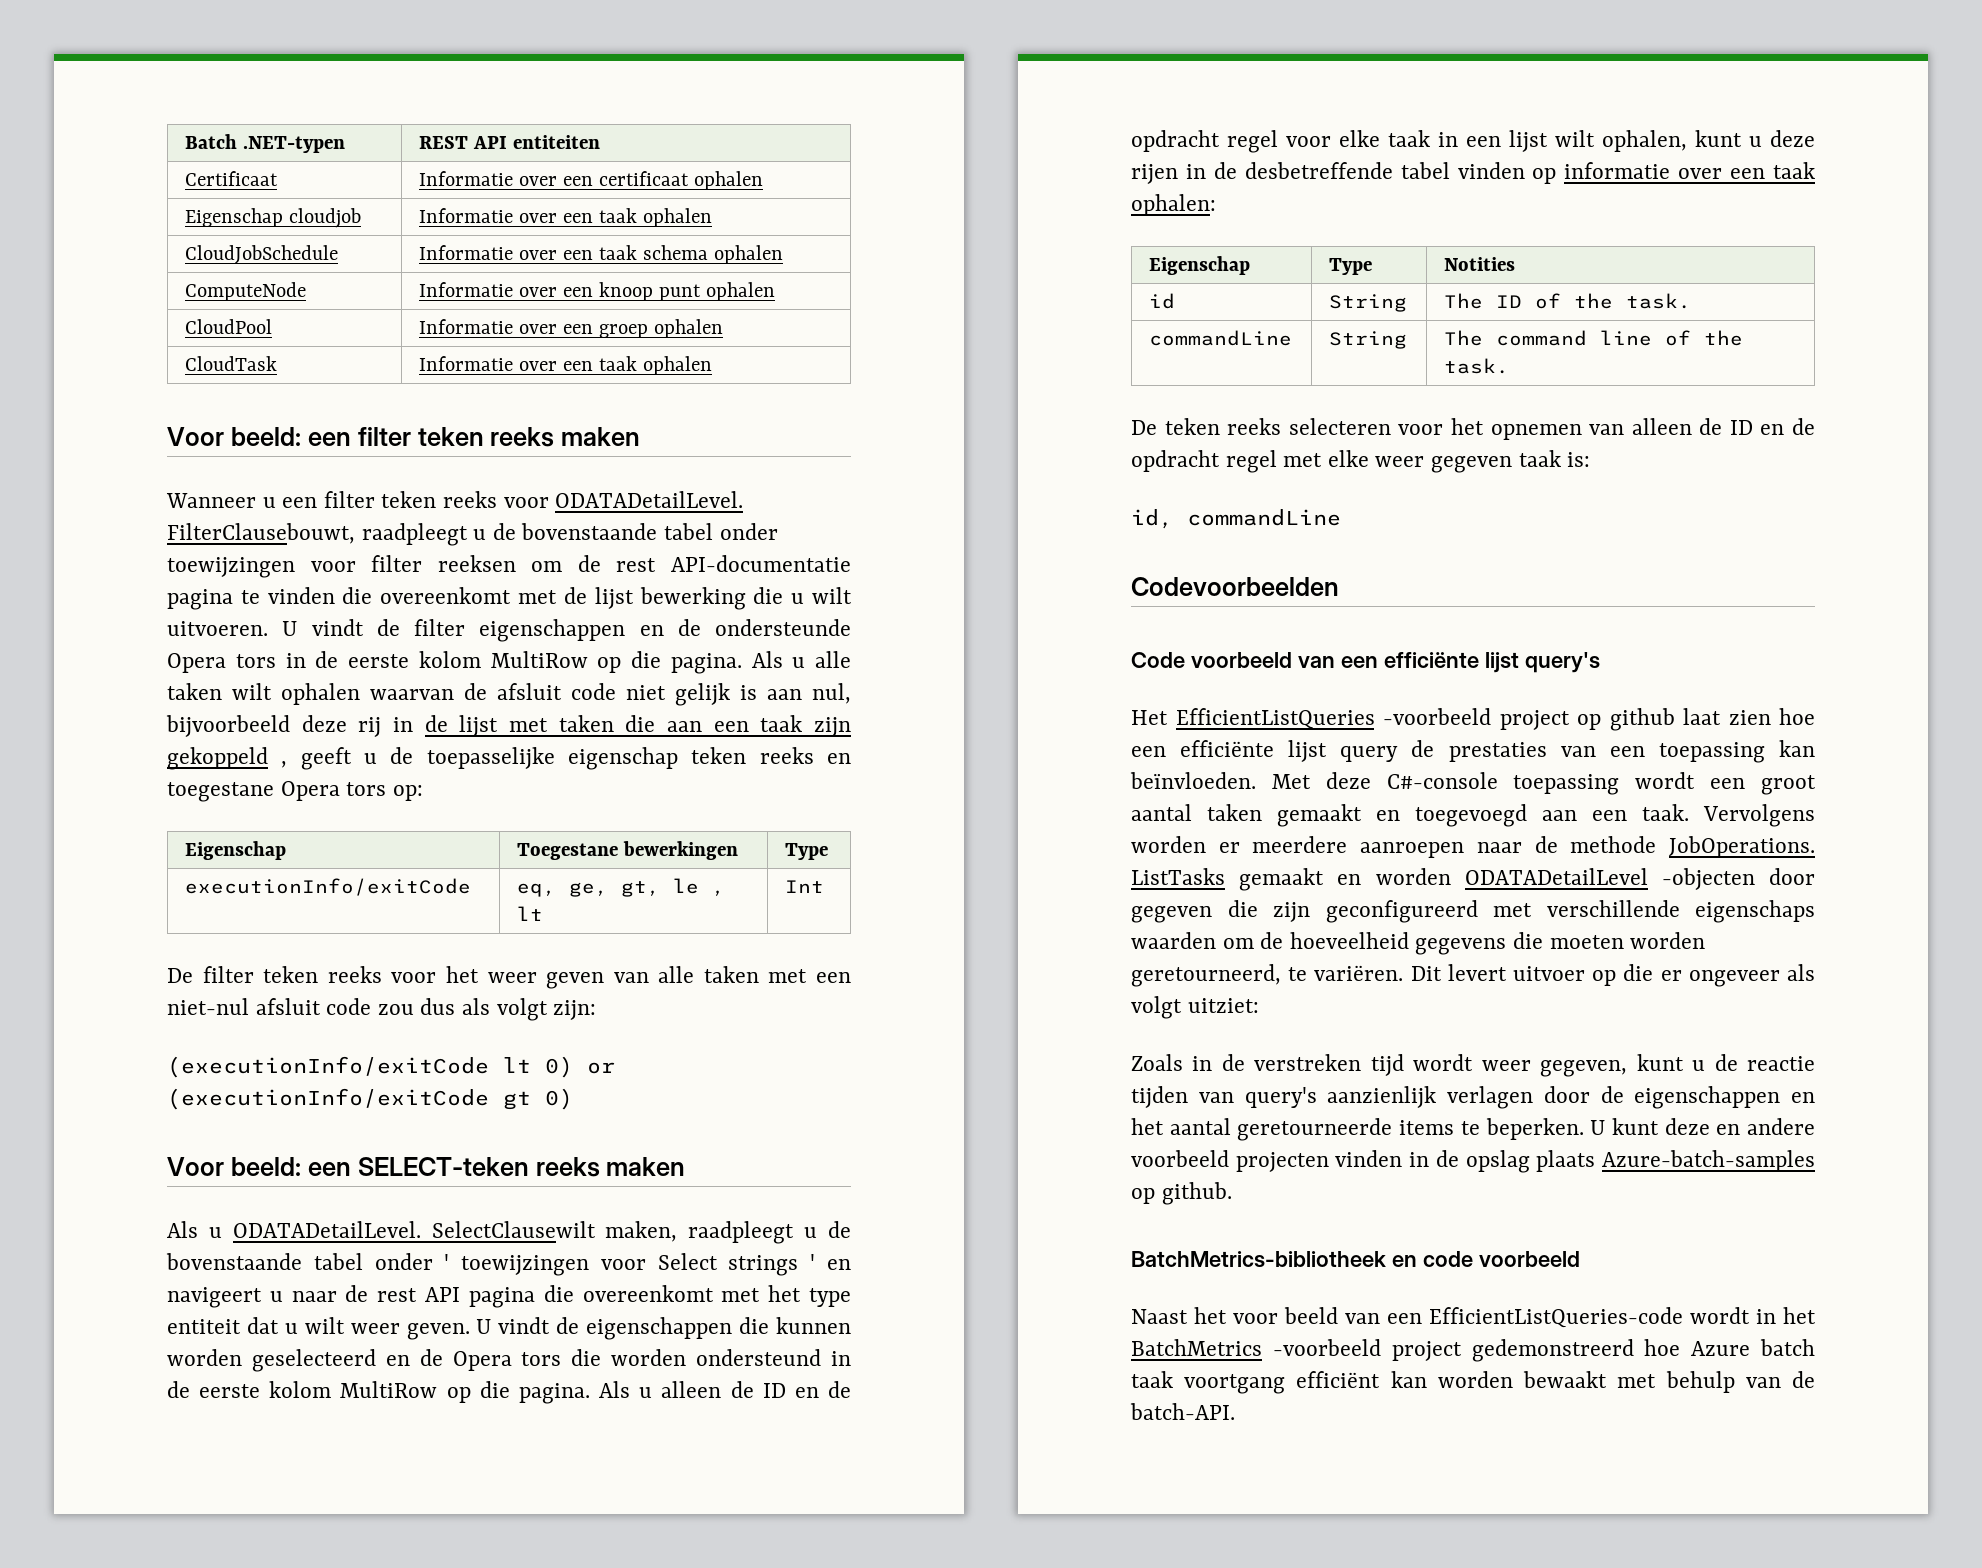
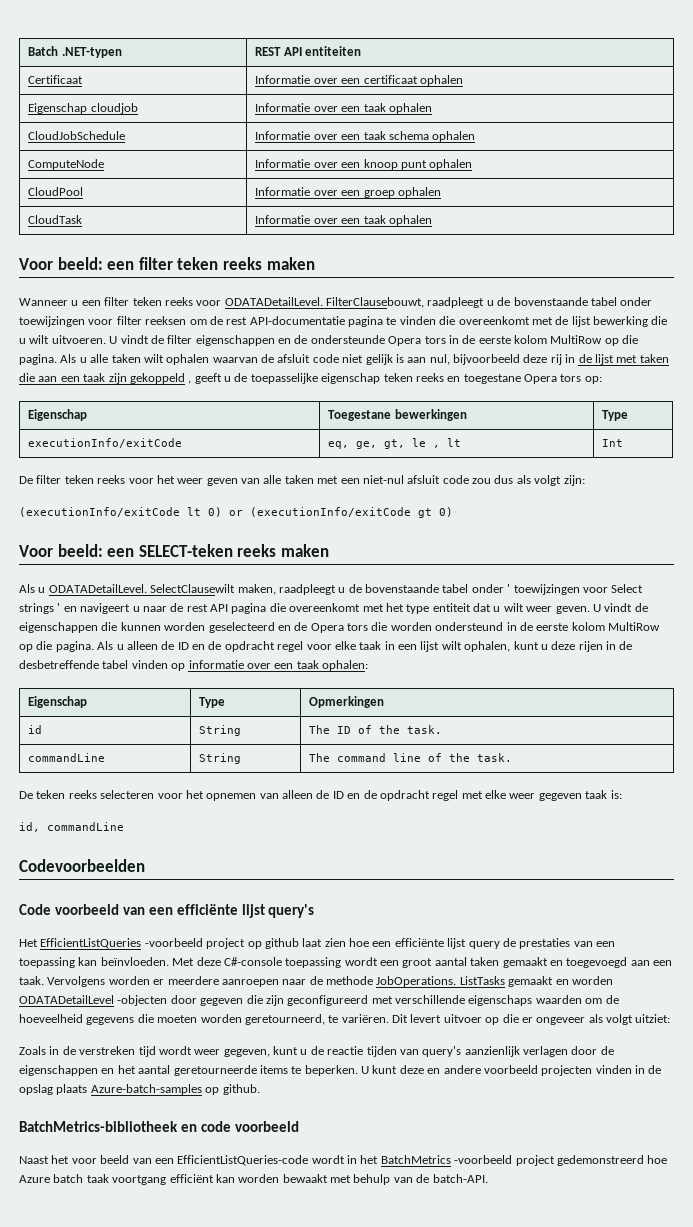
- Eigenschap | Type | Notities
+ Eigenschap | Type | Opmerkingen

